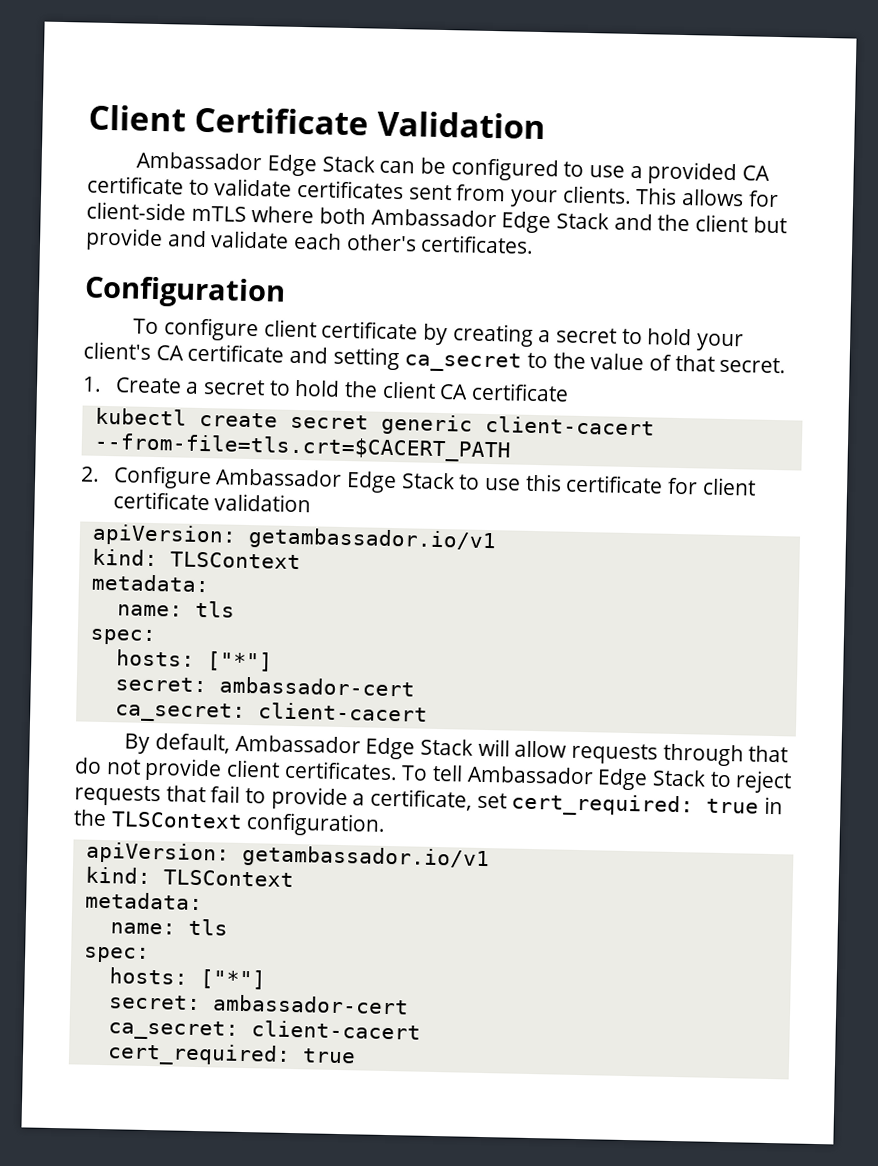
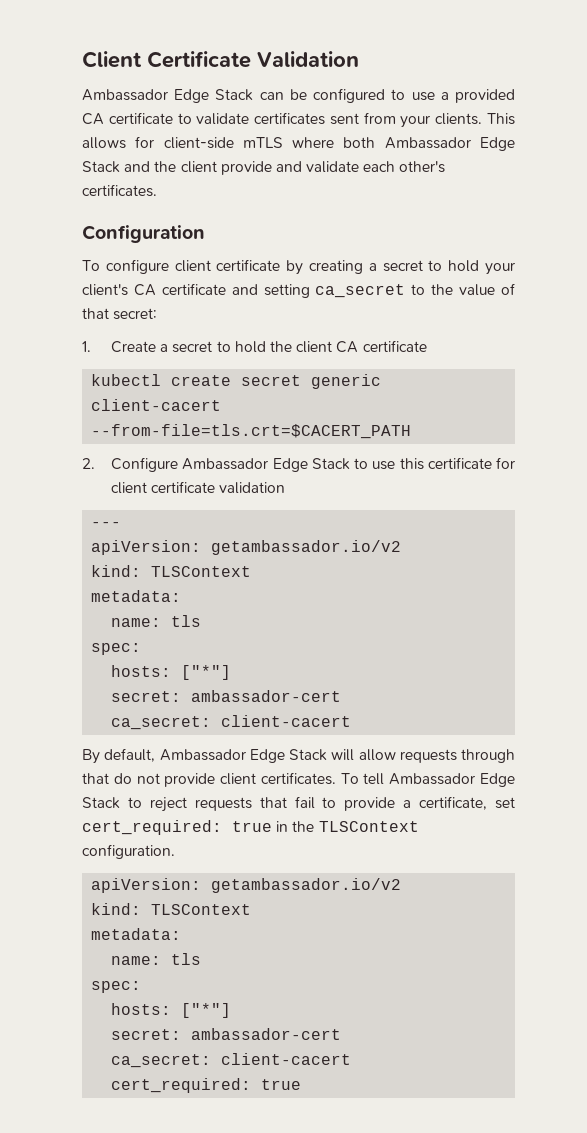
- This allows for client-side mTLS where both Ambassador Edge Stack and the client but provide and validate each other's certificates.
+ This allows for client-side mTLS where both Ambassador Edge Stack and the client provide and validate each other's certificates.
- To configure client certificate by creating a secret to hold your client's CA certificate and setting ca_secret to the value of that secret.
+ To configure client certificate by creating a secret to hold your client's CA certificate and setting ca_secret to the value of that secret:
  2. Configure Ambassador Edge Stack to use this certificate for client certificate validation
- apiVersion: getambassador.io/v1
+ ---
+ apiVersion: getambassador.io/v2
  To tell Ambassador Edge Stack to reject requests that fail to provide a certificate, set cert_required: true in the TLSContext configuration.
- apiVersion: getambassador.io/v1
+ apiVersion: getambassador.io/v2

